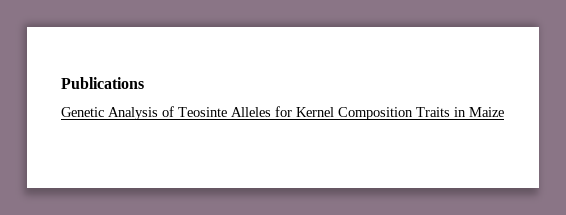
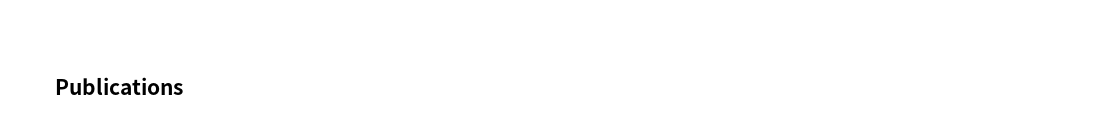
- Genetic Analysis of Teosinte Alleles for Kernel Composition Traits in Maize

